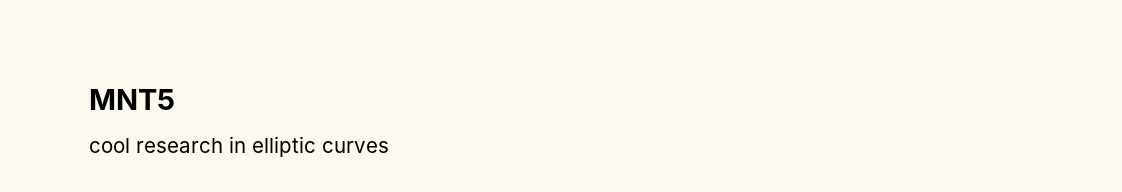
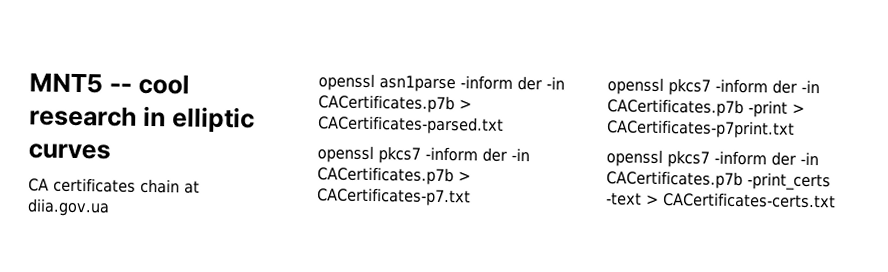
- MNT5
- cool research in elliptic curves
+ MNT5 -- cool research in elliptic curves
+ CA certificates chain at diia.gov.ua
+ openssl asn1parse -inform der -in CACertificates.p7b > CACertificates-parsed.txt
+ openssl pkcs7 -inform der -in CACertificates.p7b > CACertificates-p7.txt
+ openssl pkcs7 -inform der -in CACertificates.p7b -print > CACertificates-p7print.txt
+ openssl pkcs7 -inform der -in CACertificates.p7b -print_certs -text > CACertificates-certs.txt

